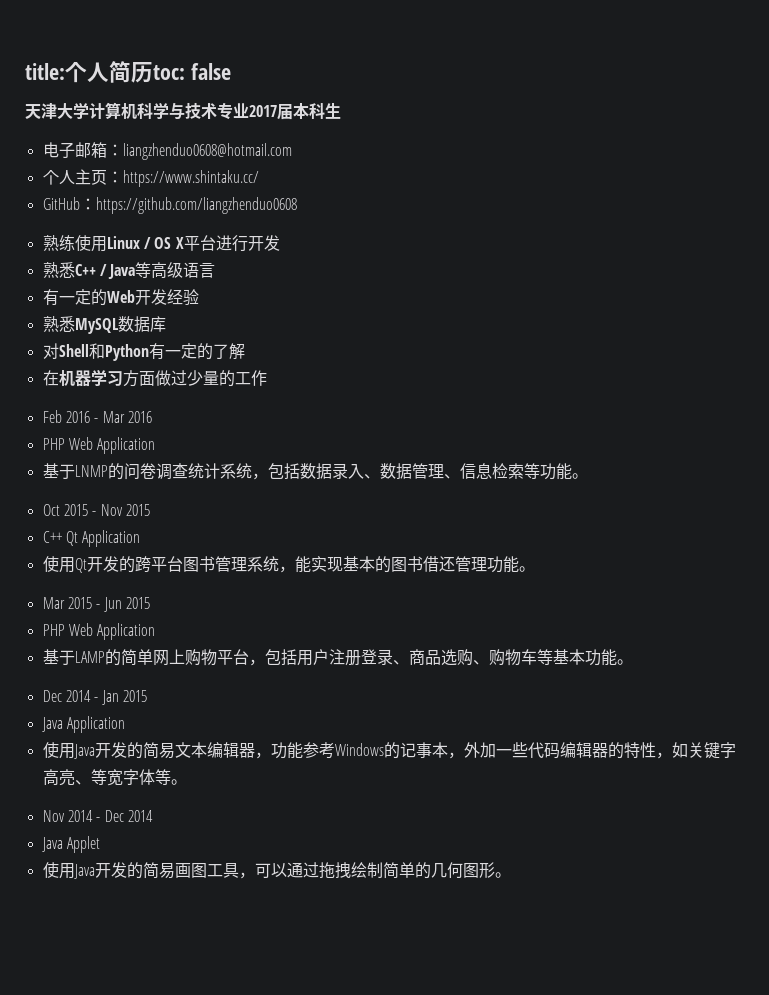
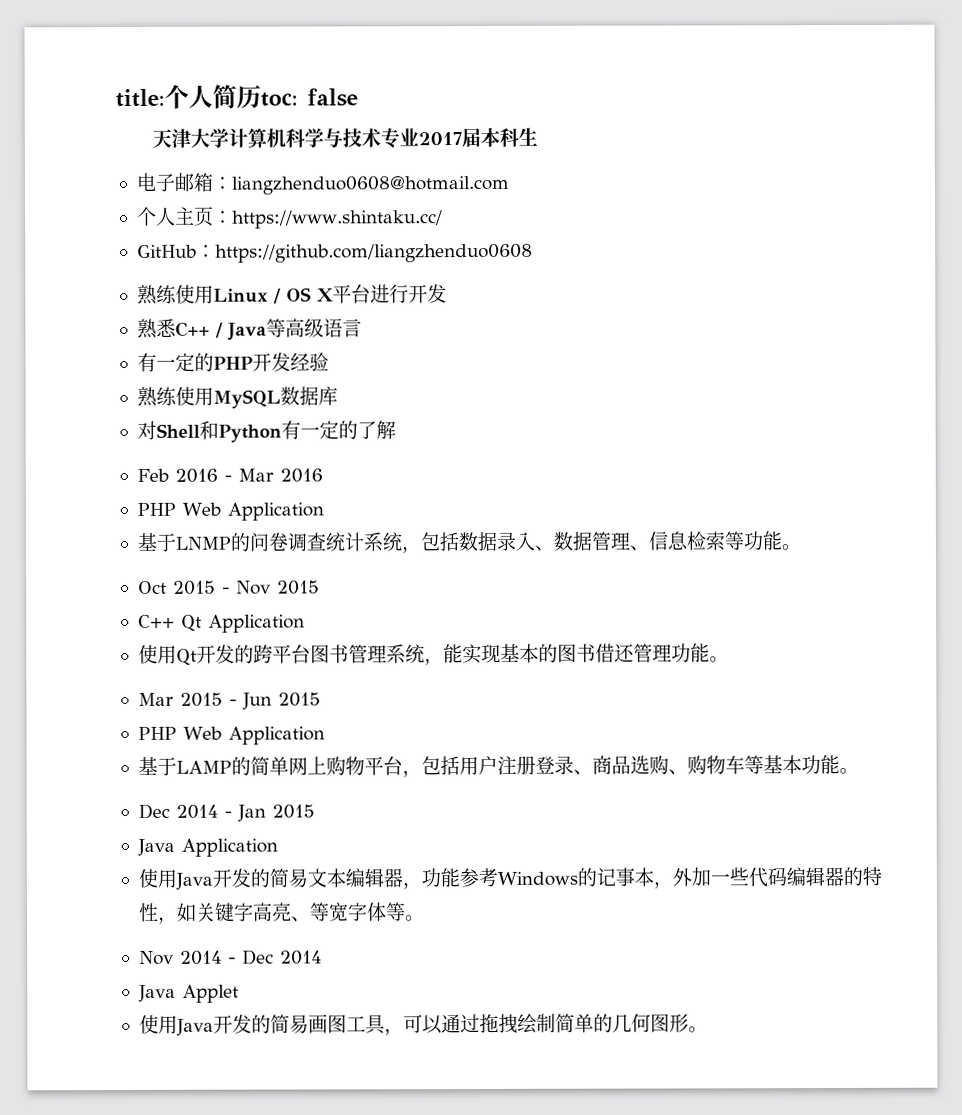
- 有一定的Web开发经验
+ 有一定的PHP开发经验
- 熟悉MySQL数据库
+ 熟练使用MySQL数据库
- 在机器学习方面做过少量的工作

